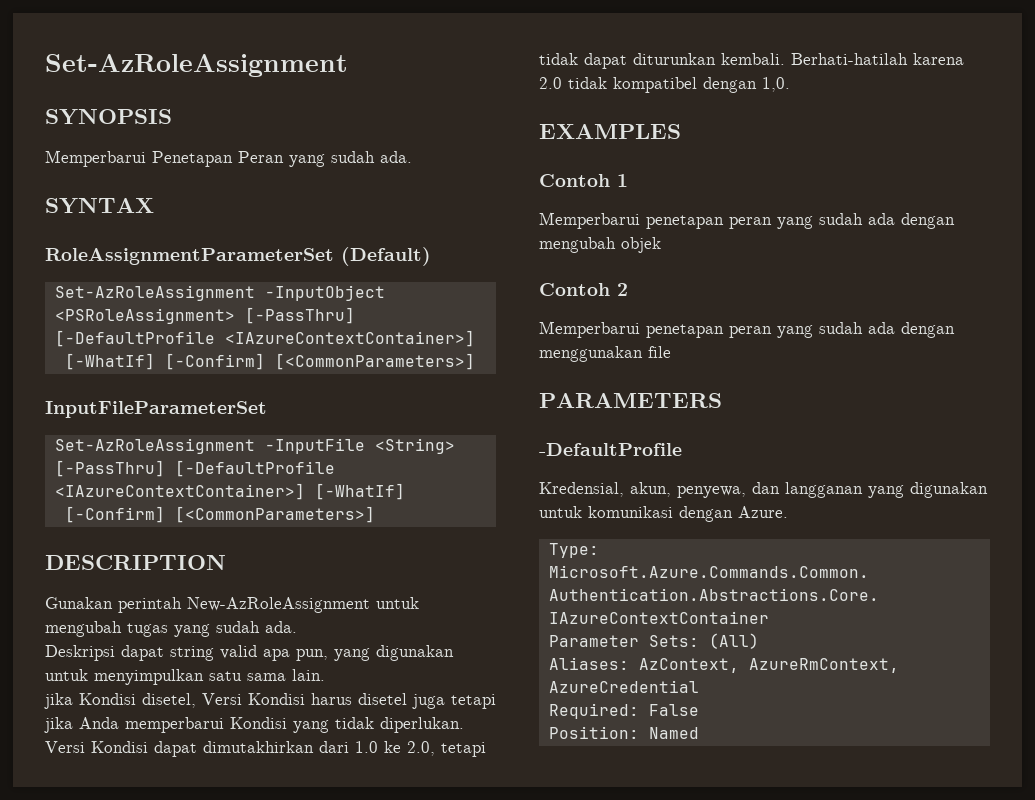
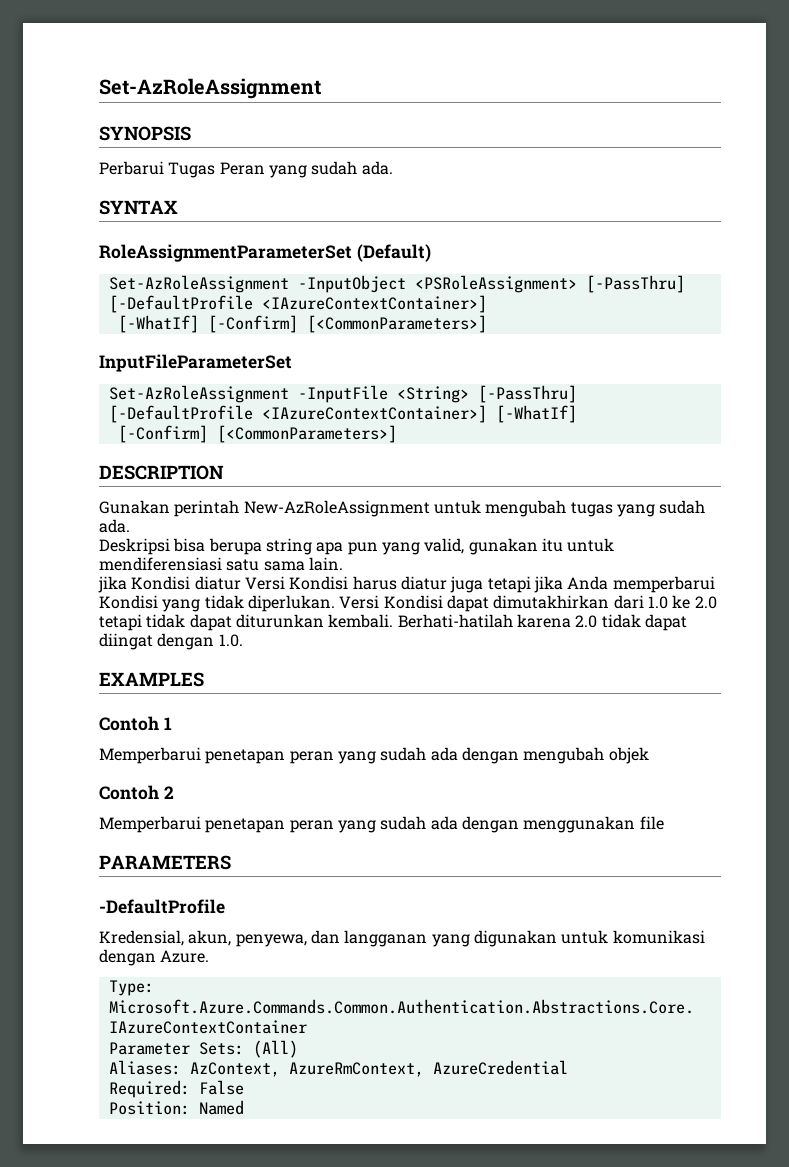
- Memperbarui Penetapan Peran yang sudah ada.
+ Perbarui Tugas Peran yang sudah ada.
- Deskripsi dapat string valid apa pun, yang digunakan untuk menyimpulkan satu sama lain.
+ Deskripsi bisa berupa string apa pun yang valid, gunakan itu untuk mendiferensiasi satu sama lain.
- jika Kondisi disetel, Versi Kondisi harus disetel juga tetapi jika Anda memperbarui Kondisi yang tidak diperlukan.
+ jika Kondisi diatur Versi Kondisi harus diatur juga tetapi jika Anda memperbarui Kondisi yang tidak diperlukan.
- Versi Kondisi dapat dimutakhirkan dari 1.0 ke 2.0, tetapi tidak dapat diturunkan kembali.
+ Versi Kondisi dapat dimutakhirkan dari 1.0 ke 2.0 tetapi tidak dapat diturunkan kembali.
- Berhati-hatilah karena 2.0 tidak kompatibel dengan 1,0.
+ Berhati-hatilah karena 2.0 tidak dapat diingat dengan 1.0.

